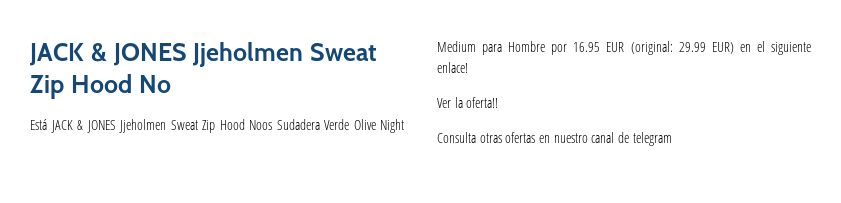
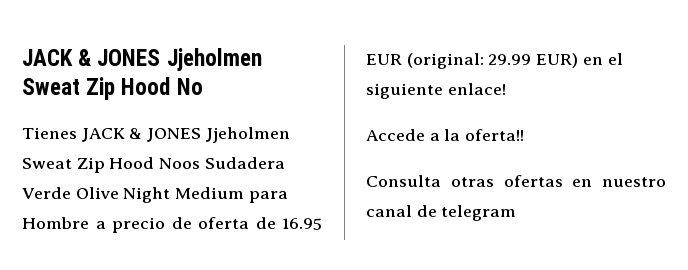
- Está JACK & JONES Jjeholmen Sweat Zip Hood Noos Sudadera Verde Olive Night Medium para Hombre por 16.95 EUR (original: 29.99 EUR) en el siguiente enlace!
+ Tienes JACK & JONES Jjeholmen Sweat Zip Hood Noos Sudadera Verde Olive Night Medium para Hombre a precio de oferta de 16.95 EUR (original: 29.99 EUR) en el siguiente enlace!
- Ver la oferta!!
+ Accede a la oferta!!

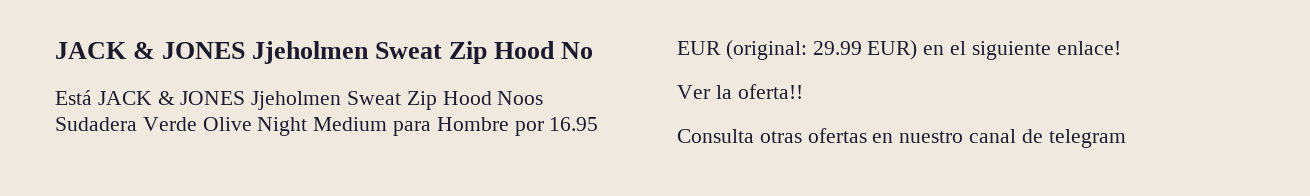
- Tienes JACK & JONES Jjeholmen Sweat Zip Hood Noos Sudadera Verde Olive Night Medium para Hombre a precio de oferta de 16.95 EUR (original: 29.99 EUR) en el siguiente enlace!
+ Está JACK & JONES Jjeholmen Sweat Zip Hood Noos Sudadera Verde Olive Night Medium para Hombre por 16.95 EUR (original: 29.99 EUR) en el siguiente enlace!
- Accede a la oferta!!
+ Ver la oferta!!

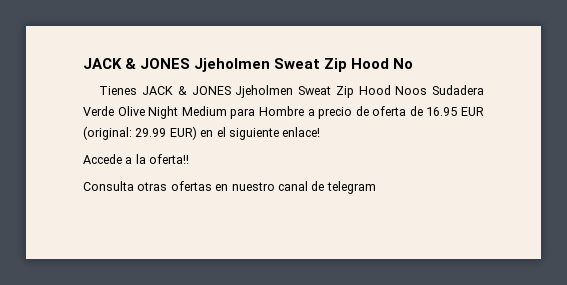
- Está JACK & JONES Jjeholmen Sweat Zip Hood Noos Sudadera Verde Olive Night Medium para Hombre por 16.95 EUR (original: 29.99 EUR) en el siguiente enlace!
+ Tienes JACK & JONES Jjeholmen Sweat Zip Hood Noos Sudadera Verde Olive Night Medium para Hombre a precio de oferta de 16.95 EUR (original: 29.99 EUR) en el siguiente enlace!
- Ver la oferta!!
+ Accede a la oferta!!

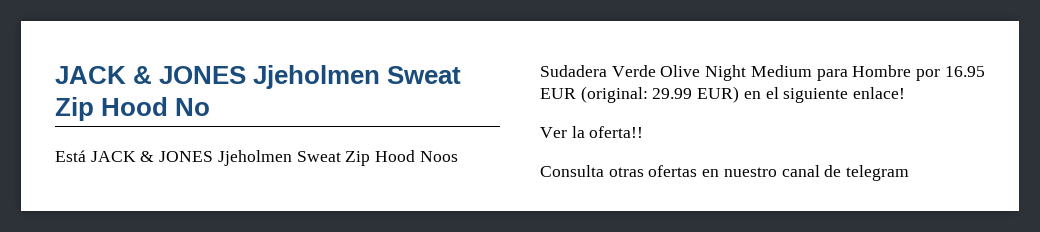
- Tienes JACK & JONES Jjeholmen Sweat Zip Hood Noos Sudadera Verde Olive Night Medium para Hombre a precio de oferta de 16.95 EUR (original: 29.99 EUR) en el siguiente enlace!
+ Está JACK & JONES Jjeholmen Sweat Zip Hood Noos Sudadera Verde Olive Night Medium para Hombre por 16.95 EUR (original: 29.99 EUR) en el siguiente enlace!
- Accede a la oferta!!
+ Ver la oferta!!

